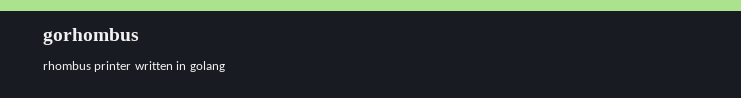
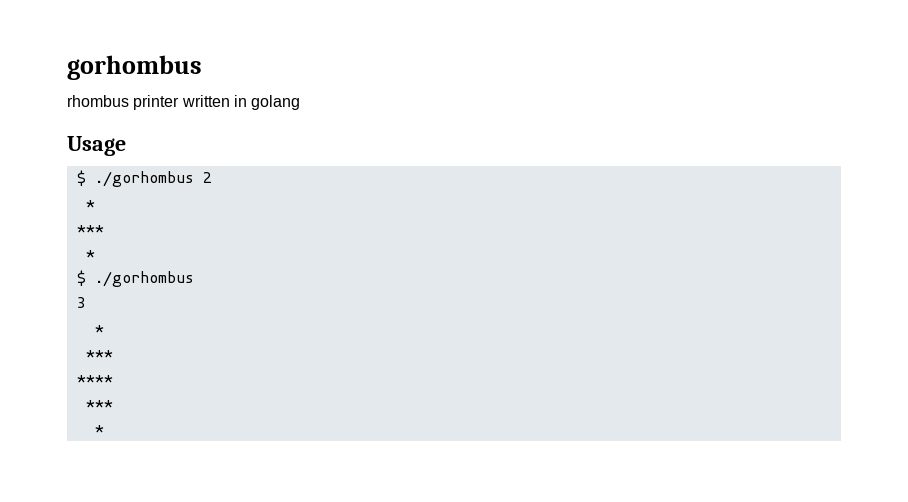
+ Usage
+ $ ./gorhombus 2
+ *
+ ***
+ *
+ $ ./gorhombus
+ 3
+ *
+ ***
+ ****
+ ***
+ *

